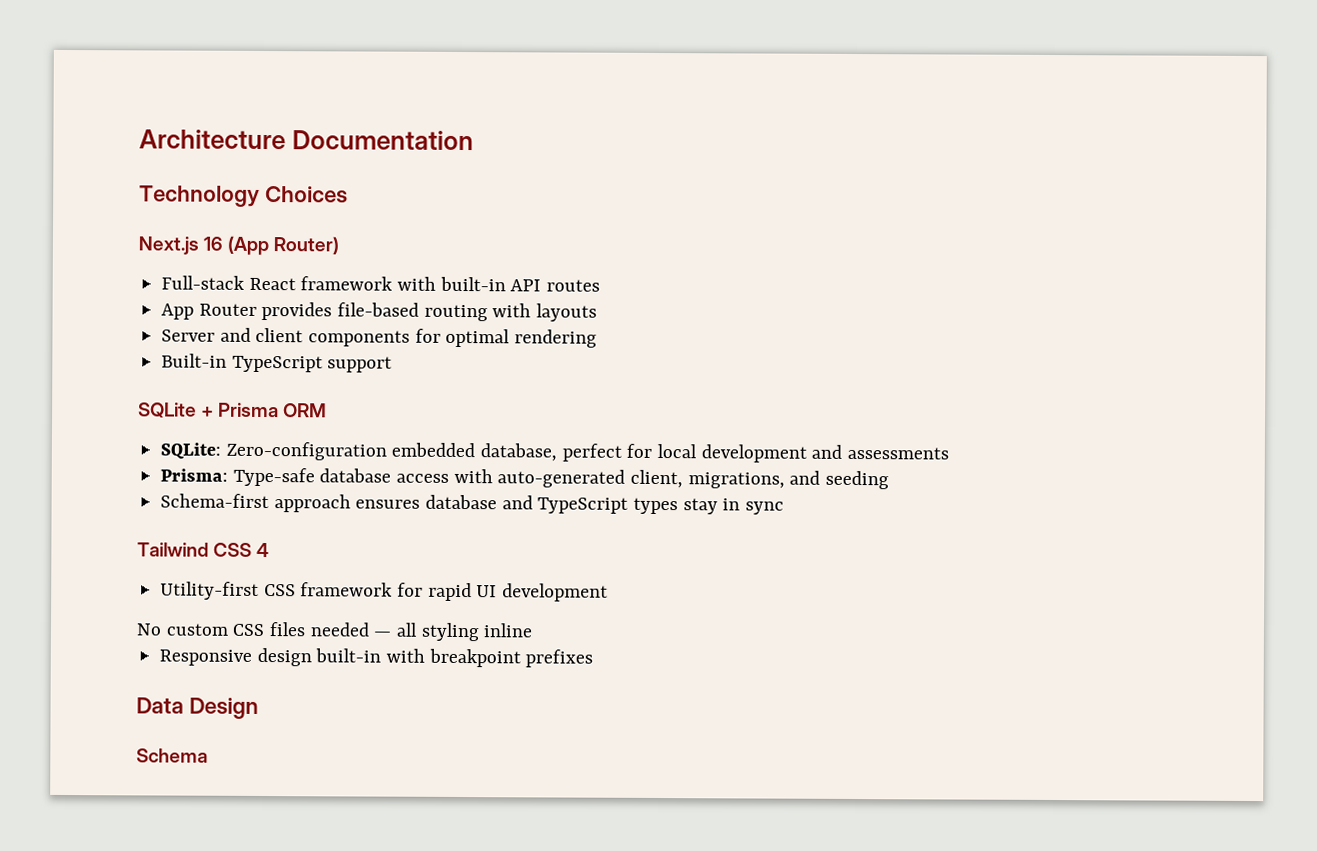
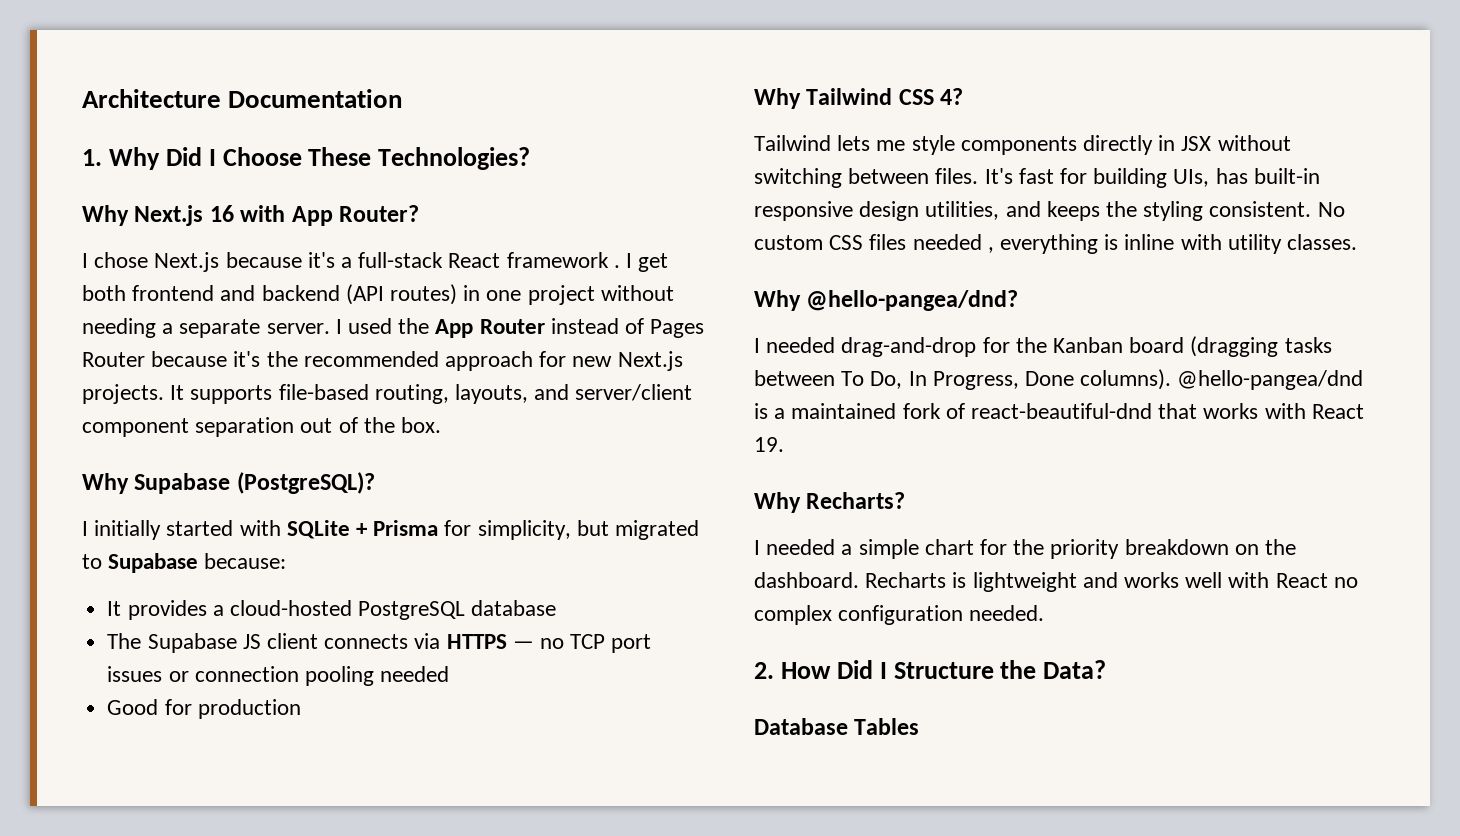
- Technology Choices
- Next.js 16 (App Router)
- Full-stack React framework with built-in API routes
- App Router provides file-based routing with layouts
- Server and client components for optimal rendering
- Built-in TypeScript support
- SQLite + Prisma ORM
- SQLite: Zero-configuration embedded database, perfect for local development and assessments
- Prisma: Type-safe database access with auto-generated client, migrations, and seeding
- Schema-first approach ensures database and TypeScript types stay in sync
- Tailwind CSS 4
- Utility-first CSS framework for rapid UI development
- No custom CSS files needed — all styling inline
- Responsive design built-in with breakpoint prefixes
- Data Design
- Schema
+ 1. Why Did I Choose These Technologies?
+ Why Next.js 16 with App Router?
+ I chose Next.js because it's a full-stack React framework . I get both frontend and backend (API routes) in one project without needing a separate server. I used the App Router instead of Pages Router because it's the recommended approach for new Next.js projects. It supports file-based routing, layouts, and server/client component separation out of the box.
+ Why Supabase (PostgreSQL)?
+ I initially started with SQLite + Prisma for simplicity, but migrated to Supabase because:
+ It provides a cloud-hosted PostgreSQL database
+ The Supabase JS client connects via HTTPS — no TCP port issues or connection pooling needed
+ Good for production
+ Why Tailwind CSS 4?
+ Tailwind lets me style components directly in JSX without switching between files. It's fast for building UIs, has built-in responsive design utilities, and keeps the styling consistent. No custom CSS files needed , everything is inline with utility classes.
+ Why @hello-pangea/dnd?
+ I needed drag-and-drop for the Kanban board (dragging tasks between To Do, In Progress, Done columns). @hello-pangea/dnd is a maintained fork of react-beautiful-dnd that works with React 19.
+ Why Recharts?
+ I needed a simple chart for the priority breakdown on the dashboard. Recharts is lightweight and works well with React no complex configuration needed.
+ 2. How Did I Structure the Data?
+ Database Tables

